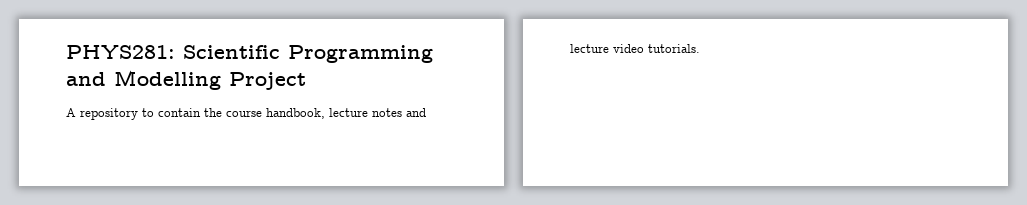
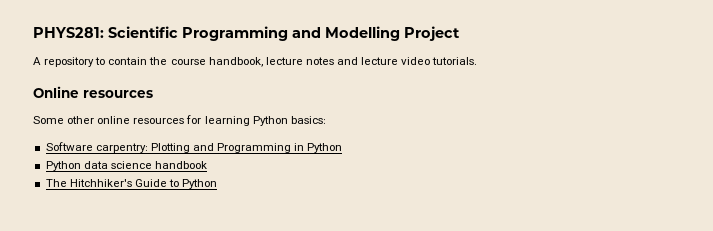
+ Online resources
+ Some other online resources for learning Python basics:
+ Software carpentry: Plotting and Programming in Python
+ Python data science handbook
+ The Hitchhiker's Guide to Python

